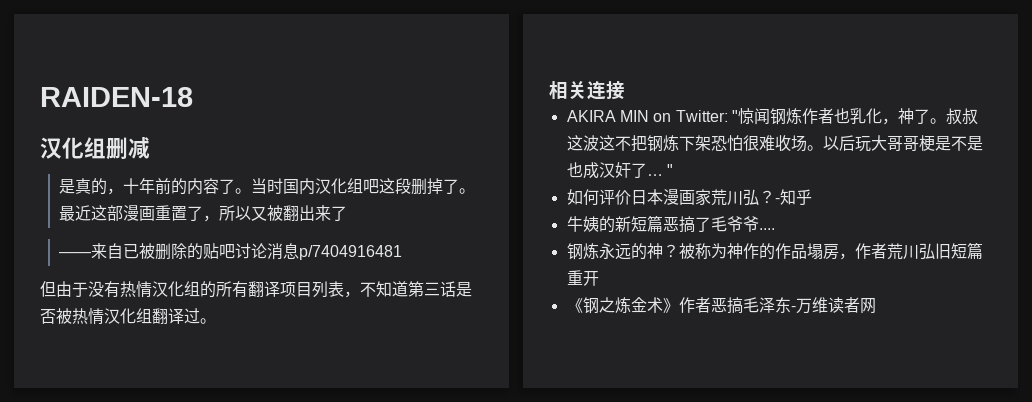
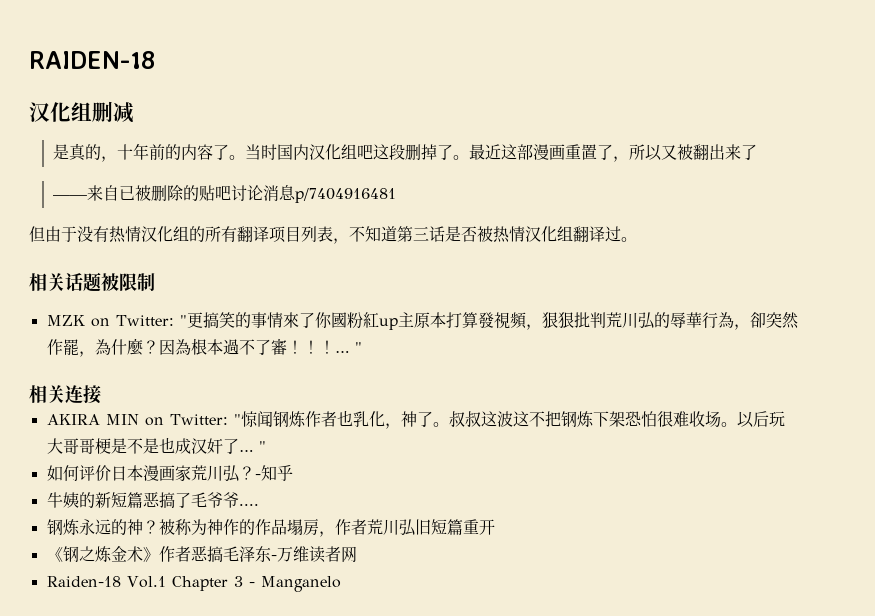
+ 相关话题被限制
+ MZK on Twitter: "更搞笑的事情來了你國粉紅up主原本打算發視頻，狠狠批判荒川弘的辱華行為，卻突然作罷，為什麼？因為根本過不了審！！！… "
+ Raiden-18 Vol.1 Chapter 3 - Manganelo

